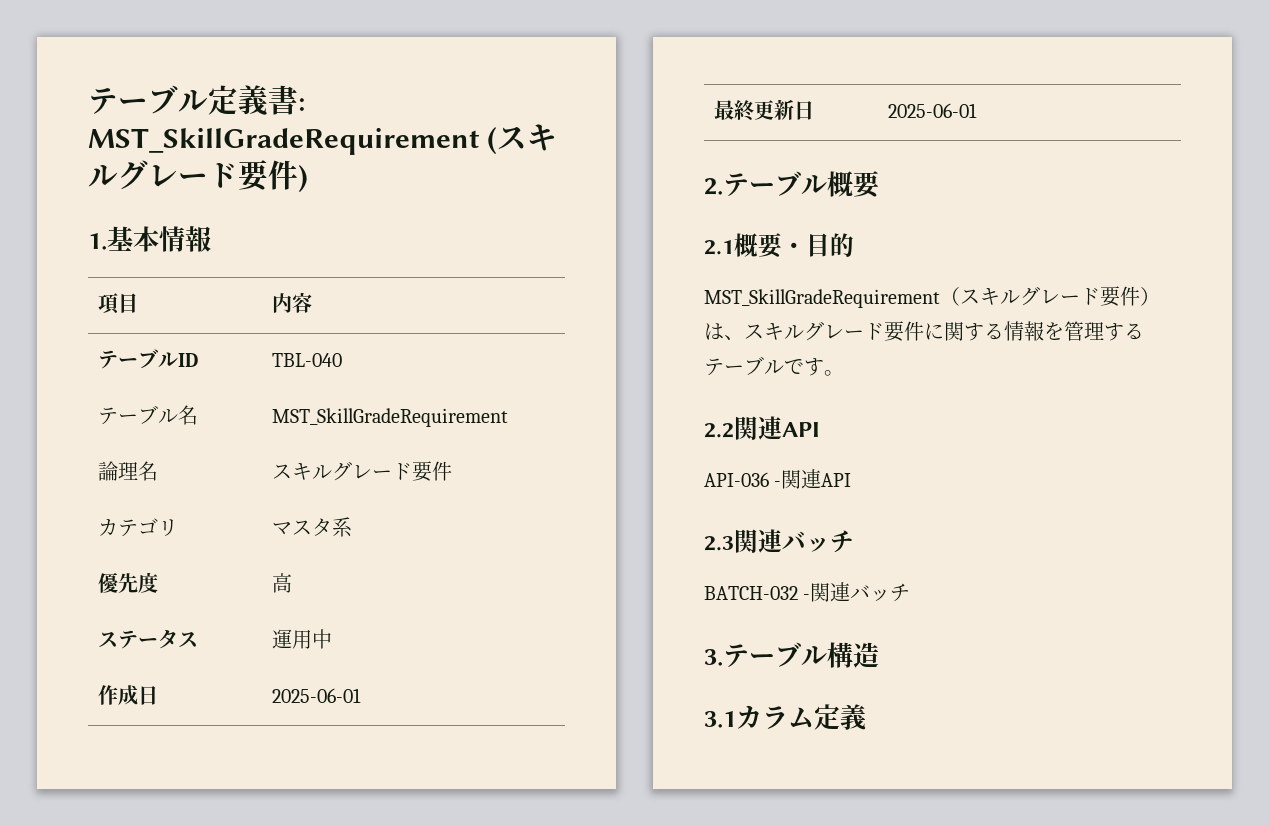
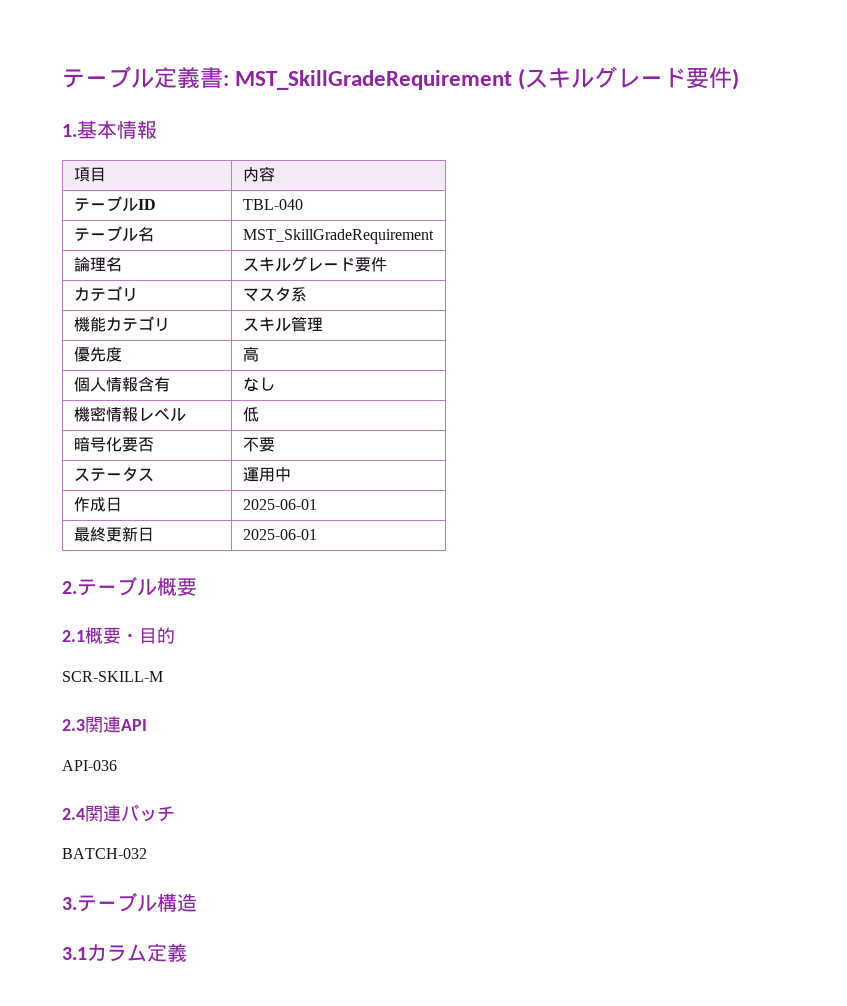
+ 機能カテゴリ | スキル管理
  優先度 | 高
+ 個人情報含有 | なし
+ 機密情報レベル | 低
+ 暗号化要否 | 不要
- MST_SkillGradeRequirement（スキルグレード要件）は、スキルグレード要件に関する情報を管理するテーブルです。
- 2.2関連API
+ SCR-SKILL-M
+ 2.3関連API
- API-036 -関連API
- 2.3関連バッチ
+ API-036
+ 2.4関連バッチ
- BATCH-032 -関連バッチ
+ BATCH-032

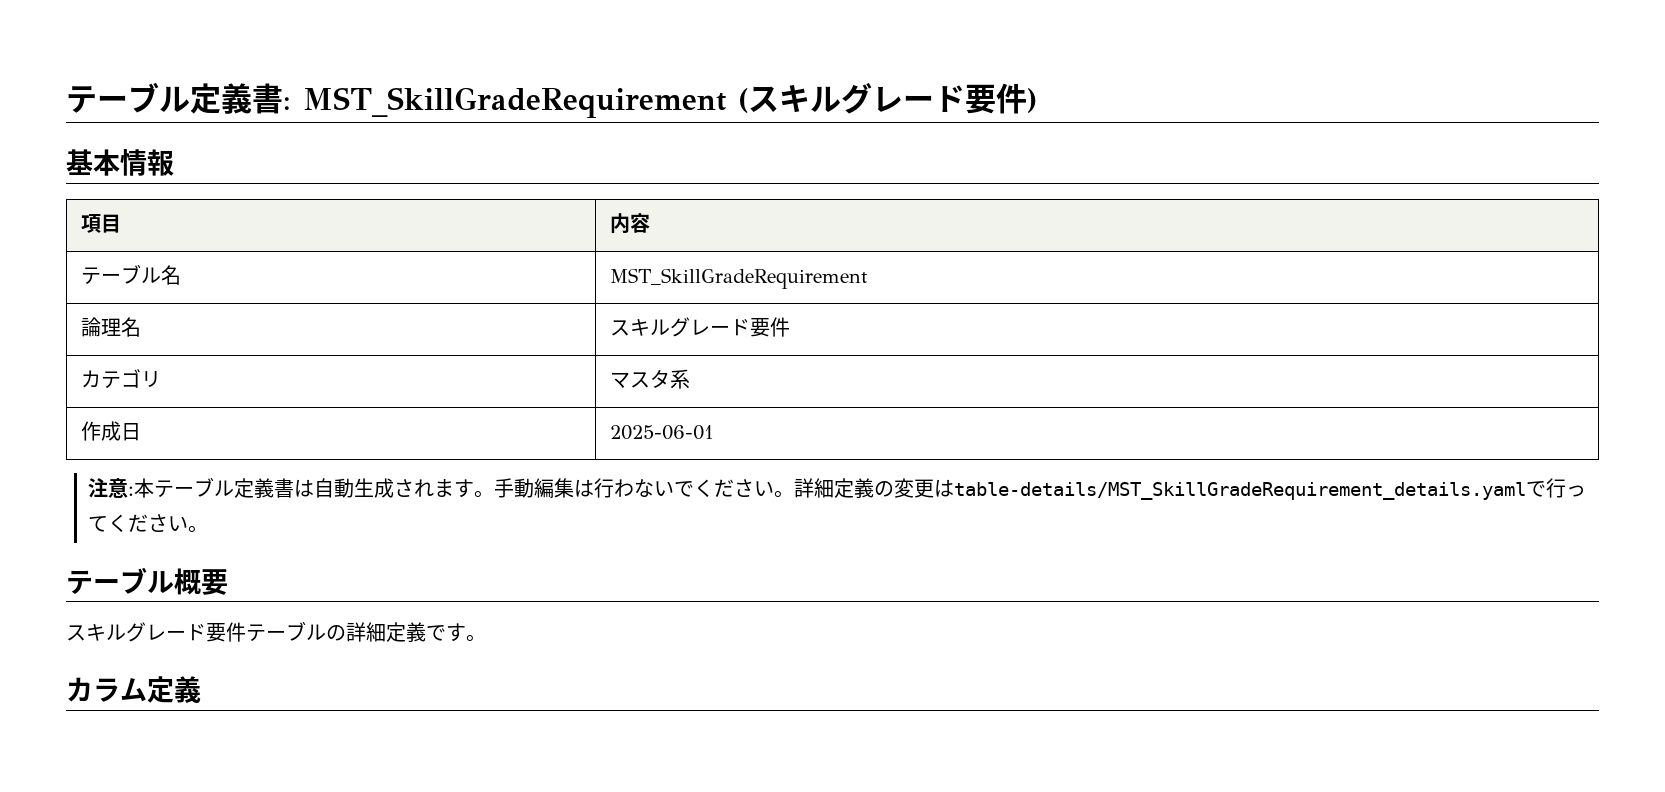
- 1.基本情報
+ 基本情報
- テーブルID | TBL-040
- 機能カテゴリ | スキル管理
- 優先度 | 高
- 個人情報含有 | なし
- 機密情報レベル | 低
- 暗号化要否 | 不要
- ステータス | 運用中
  作成日 | 2025-06-01
- 最終更新日 | 2025-06-01
- 2.テーブル概要
- 2.1概要・目的
- SCR-SKILL-M
- 2.3関連API
- API-036
- 2.4関連バッチ
- BATCH-032
- 3.テーブル構造
- 3.1カラム定義
+ 注意:本テーブル定義書は自動生成されます。手動編集は行わないでください。詳細定義の変更はtable-details/MST_SkillGradeRequirement_details.yamlで行ってください。
+ テーブル概要
+ スキルグレード要件テーブルの詳細定義です。
+ カラム定義

